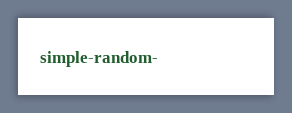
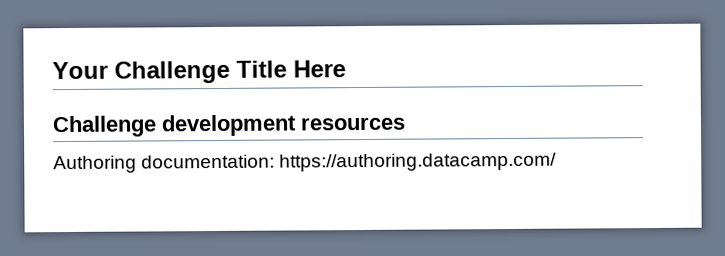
- simple-random-
+ Your Challenge Title Here
+ Challenge development resources
+ Authoring documentation: https://authoring.datacamp.com/

